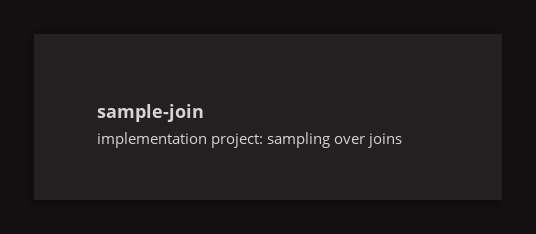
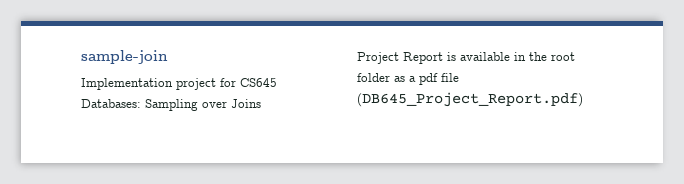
- implementation project: sampling over joins
+ Implementation project for CS645 Databases: Sampling over Joins
+ Project Report is available in the root folder as a pdf file (DB645_Project_Report.pdf)

